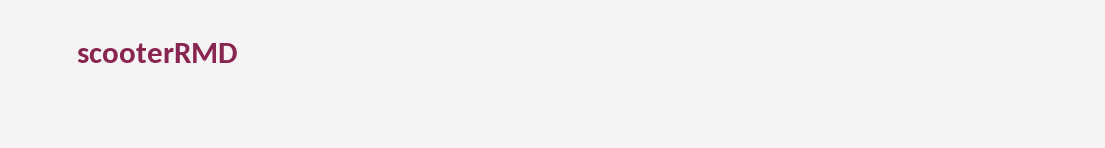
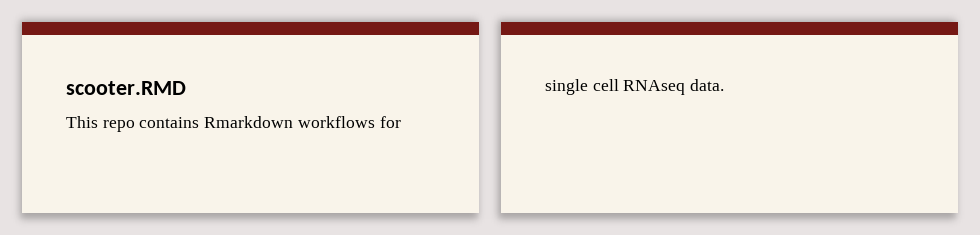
- scooterRMD
+ scooter.RMD
+ This repo contains Rmarkdown workflows for single cell RNAseq data.

